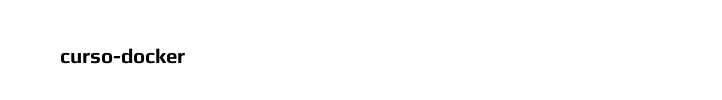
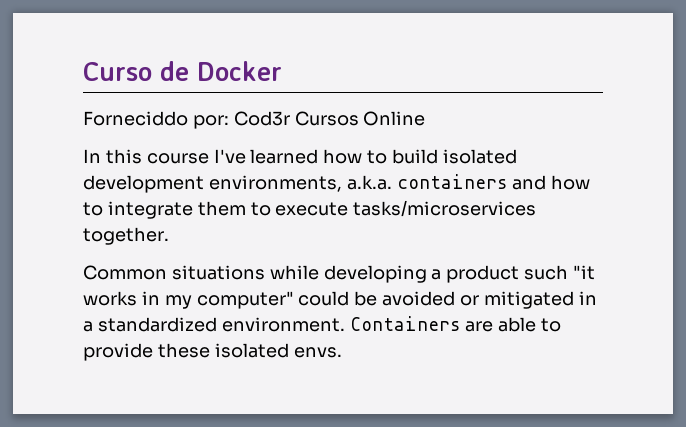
- curso-docker
+ Curso de Docker
+ Forneciddo por: Cod3r Cursos Online
+ In this course I've learned how to build isolated development environments, a.k.a. containers and how to integrate them to execute tasks/microservices together.
+ Common situations while developing a product such "it works in my computer" could be avoided or mitigated in a standardized environment. Containers are able to provide these isolated envs.

